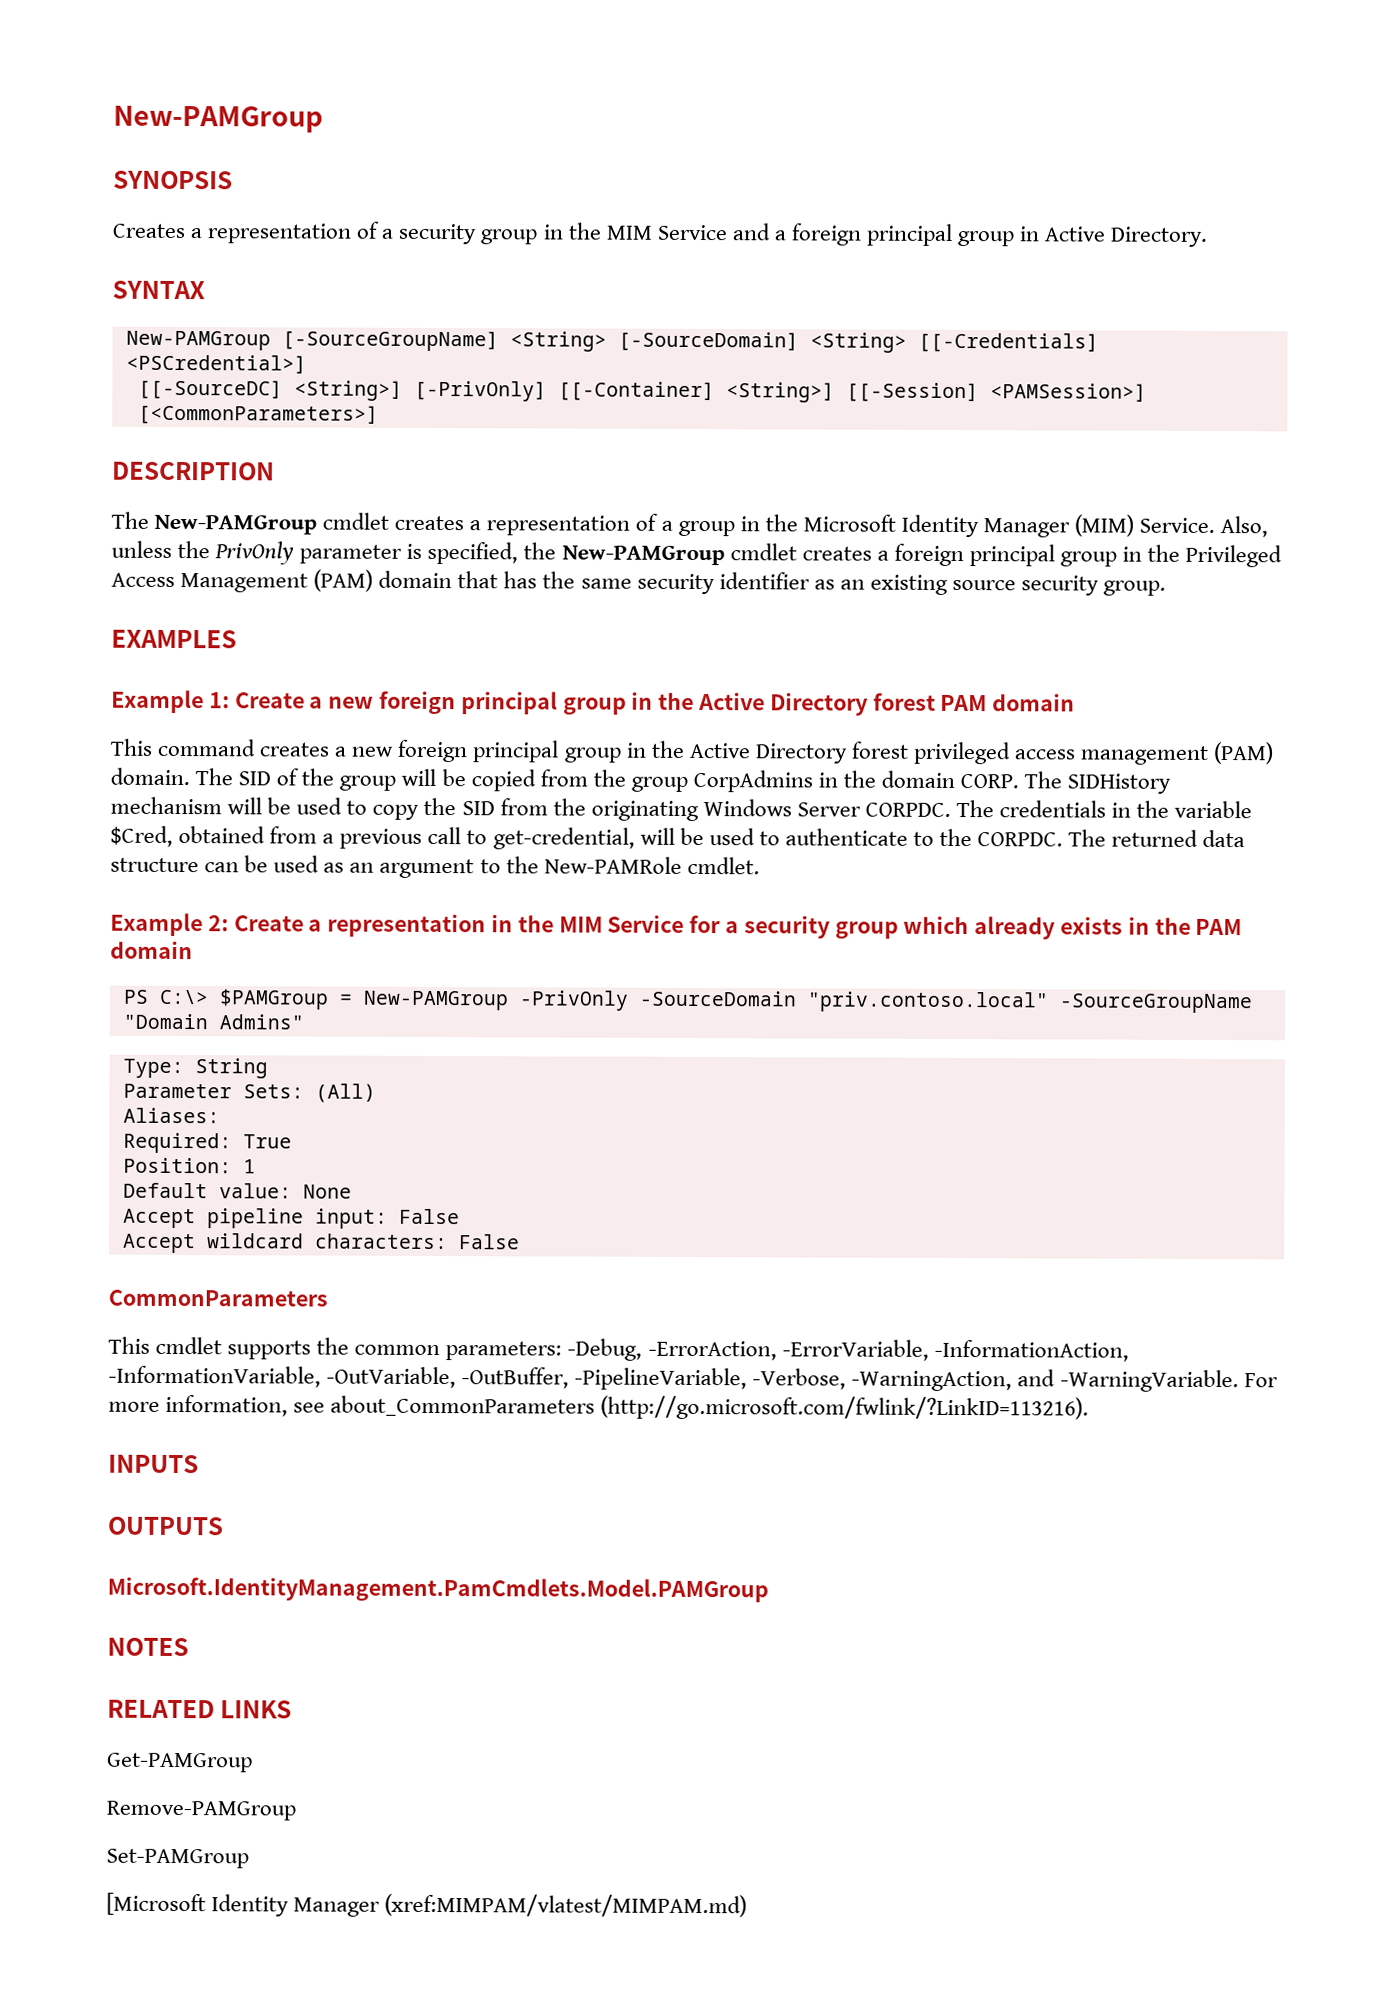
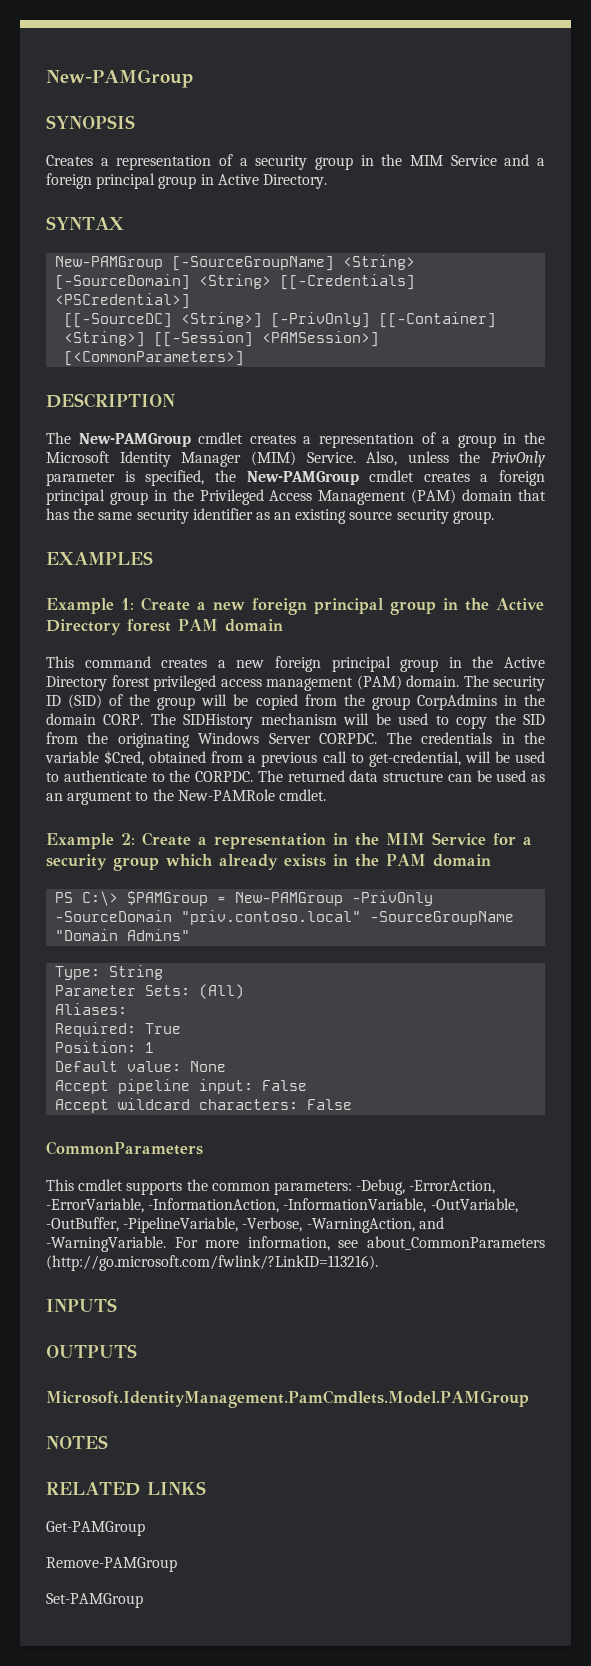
- The SID of the group will be copied from the group CorpAdmins in the domain CORP.
+ The security ID (SID) of the group will be copied from the group CorpAdmins in the domain CORP.
- [Microsoft Identity Manager (xref:MIMPAM/vlatest/MIMPAM.md)

